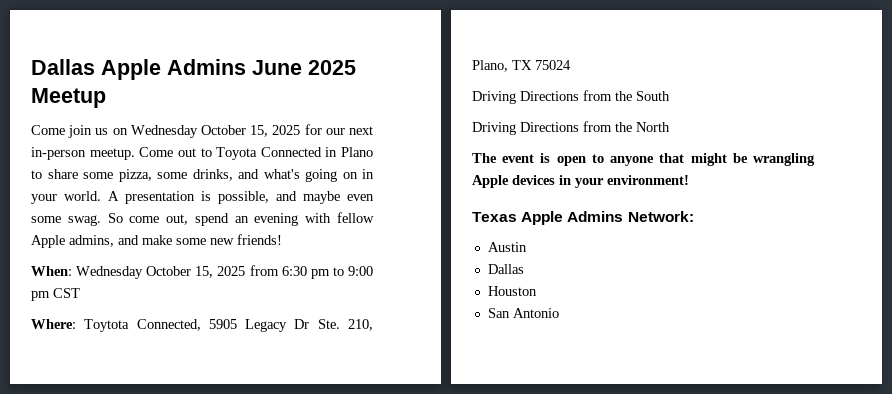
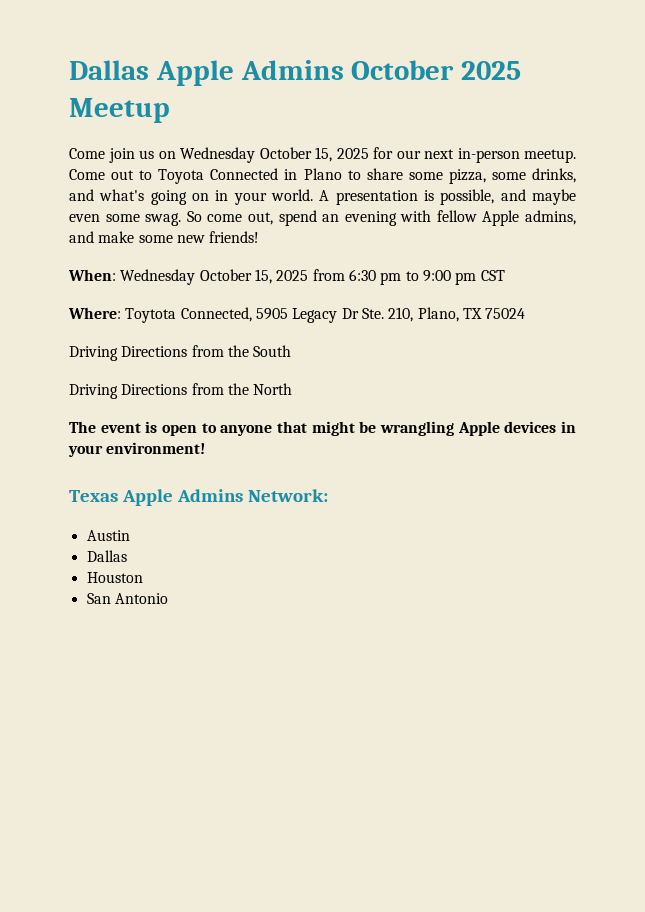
- Dallas Apple Admins June 2025 Meetup
+ Dallas Apple Admins October 2025 Meetup

